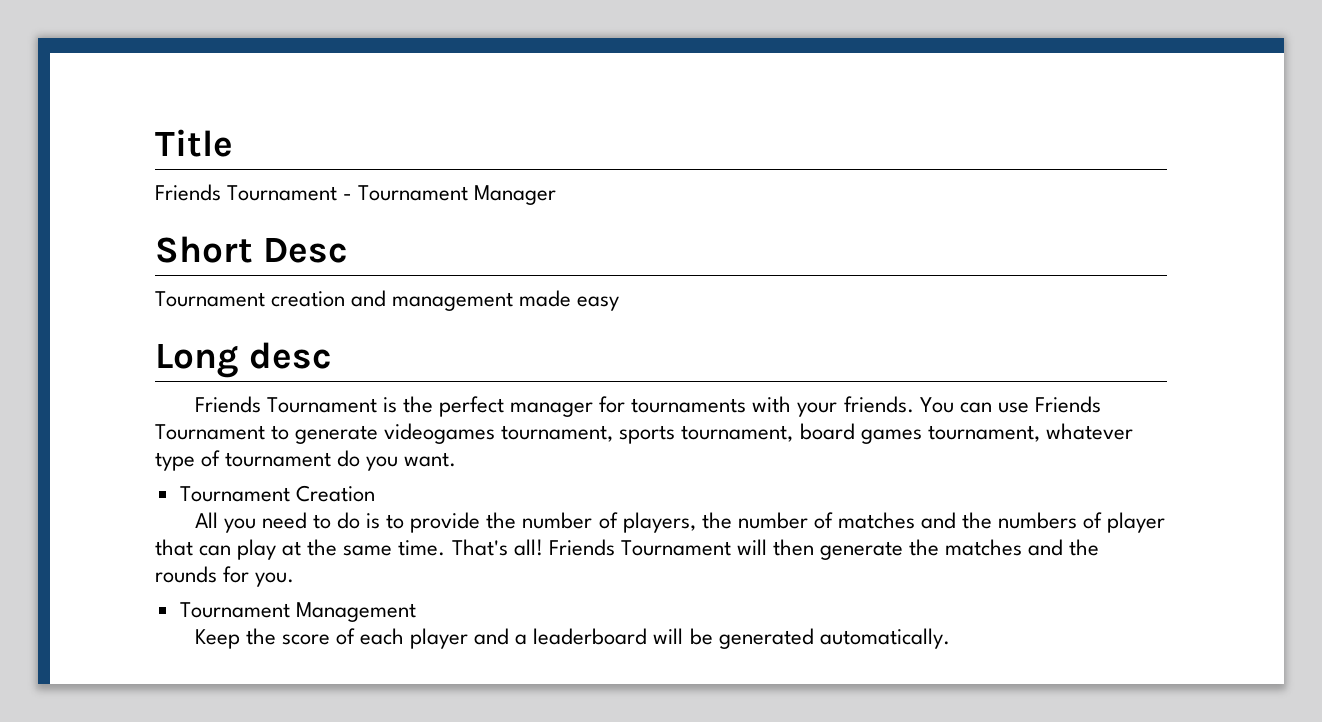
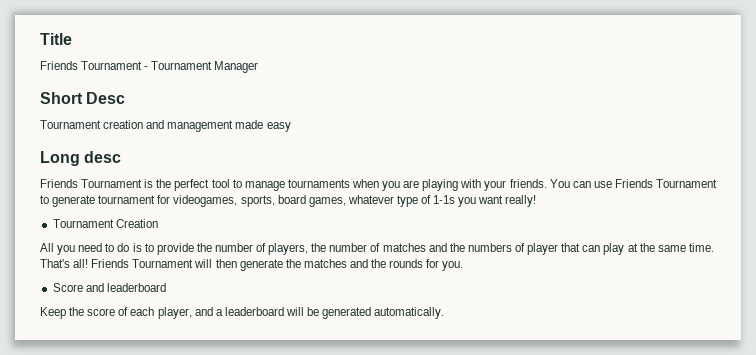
- Friends Tournament is the perfect manager for tournaments with your friends.
+ Friends Tournament is the perfect tool to manage tournaments when you are playing with your friends.
- You can use Friends Tournament to generate videogames tournament, sports tournament, board games tournament, whatever type of tournament do you want.
+ You can use Friends Tournament to generate tournament for videogames, sports, board games, whatever type of 1-1s you want really!
- Tournament Management
+ Score and leaderboard
- Keep the score of each player and a leaderboard will be generated automatically.
+ Keep the score of each player, and a leaderboard will be generated automatically.

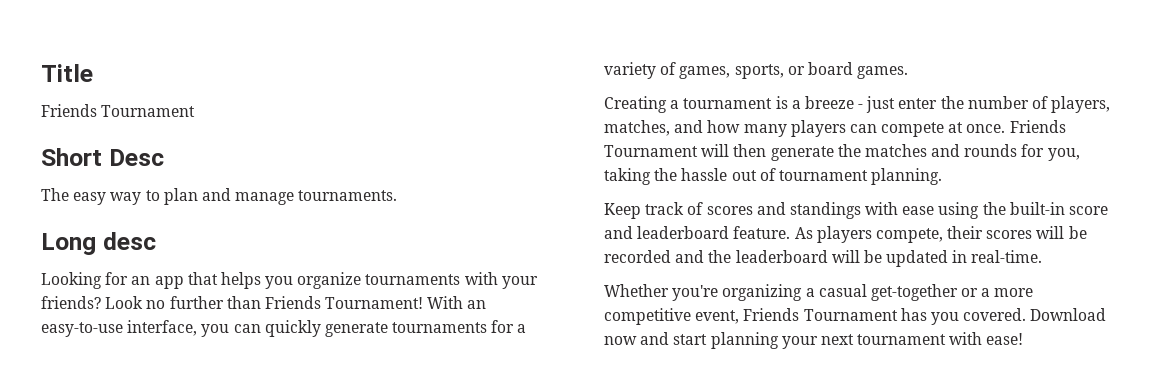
  Title
- Friends Tournament - Tournament Manager
+ Friends Tournament
- Tournament creation and management made easy
+ The easy way to plan and manage tournaments.
  Long desc
- Friends Tournament is the perfect tool to manage tournaments when you are playing with your friends. You can use Friends Tournament to generate tournament for videogames, sports, board games, whatever type of 1-1s you want really!
- Tournament Creation
- All you need to do is to provide the number of players, the number of matches and the numbers of player that can play at the same time. That's all!
+ Looking for an app that helps you organize tournaments with your friends? Look no further than Friends Tournament! With an easy-to-use interface, you can quickly generate tournaments for a variety of games, sports, or board games.
+ Creating a tournament is a breeze - just enter the number of players, matches, and how many players can compete at once.
- Friends Tournament will then generate the matches and the rounds for you.
- Score and leaderboard
- Keep the score of each player, and a leaderboard will be generated automatically.
+ Friends Tournament will then generate the matches and rounds for you, taking the hassle out of tournament planning.
+ Keep track of scores and standings with ease using the built-in score and leaderboard feature. As players compete, their scores will be recorded and the leaderboard will be updated in real-time.
+ Whether you're organizing a casual get-together or a more competitive event, Friends Tournament has you covered. Download now and start planning your next tournament with ease!

